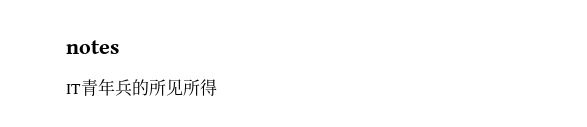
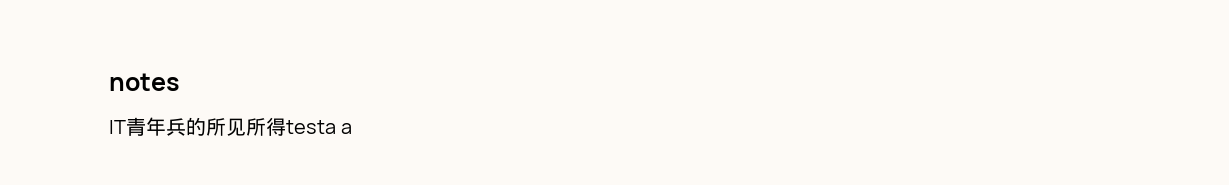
- IT青年兵的所见所得
+ IT青年兵的所见所得testa a

